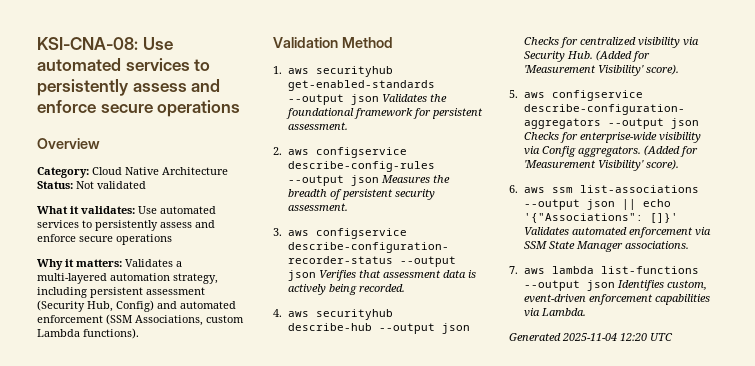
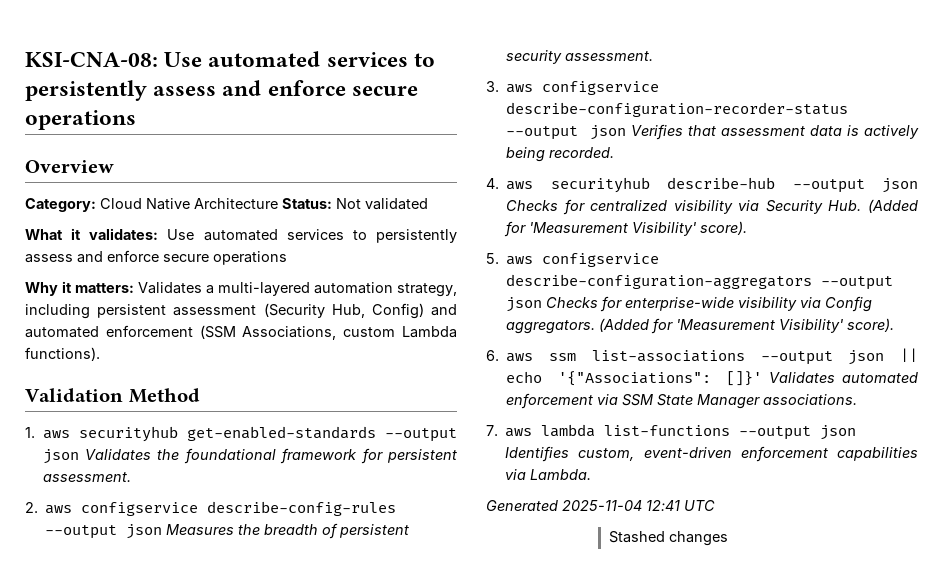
- Generated 2025-11-04 12:20 UTC
+ Generated 2025-11-04 12:41 UTC
+ Stashed changes

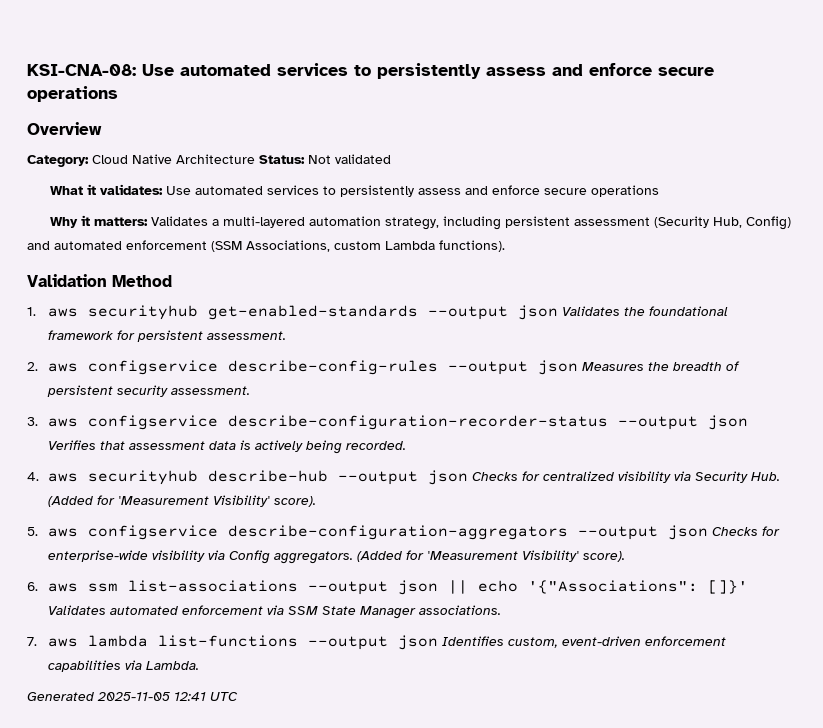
- Generated 2025-11-04 12:41 UTC
+ Generated 2025-11-05 12:41 UTC
- Stashed changes

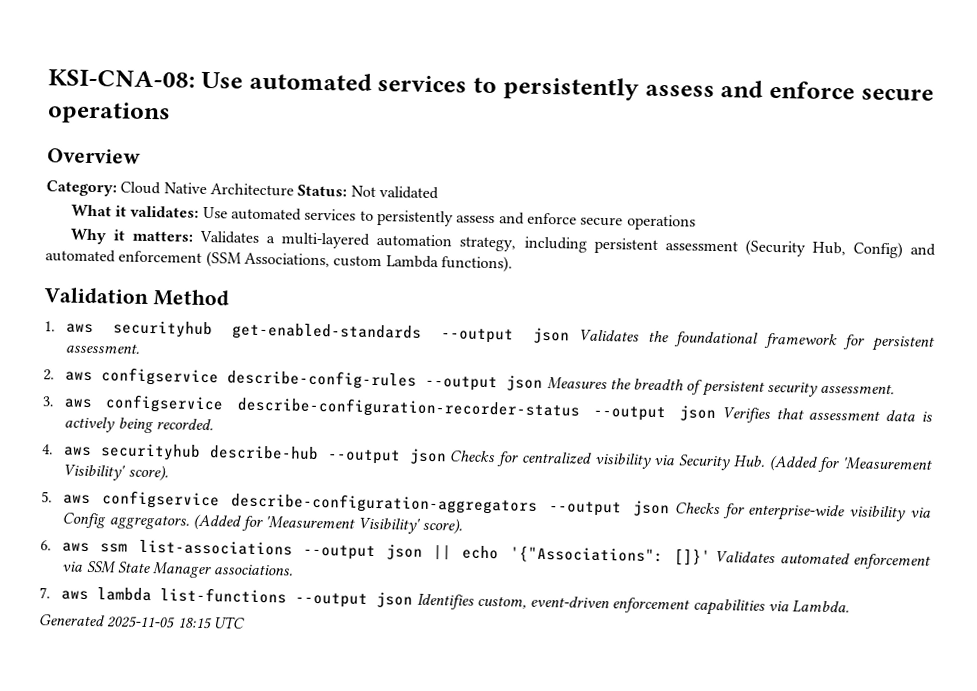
- Generated 2025-11-05 12:41 UTC
+ Generated 2025-11-05 18:15 UTC

